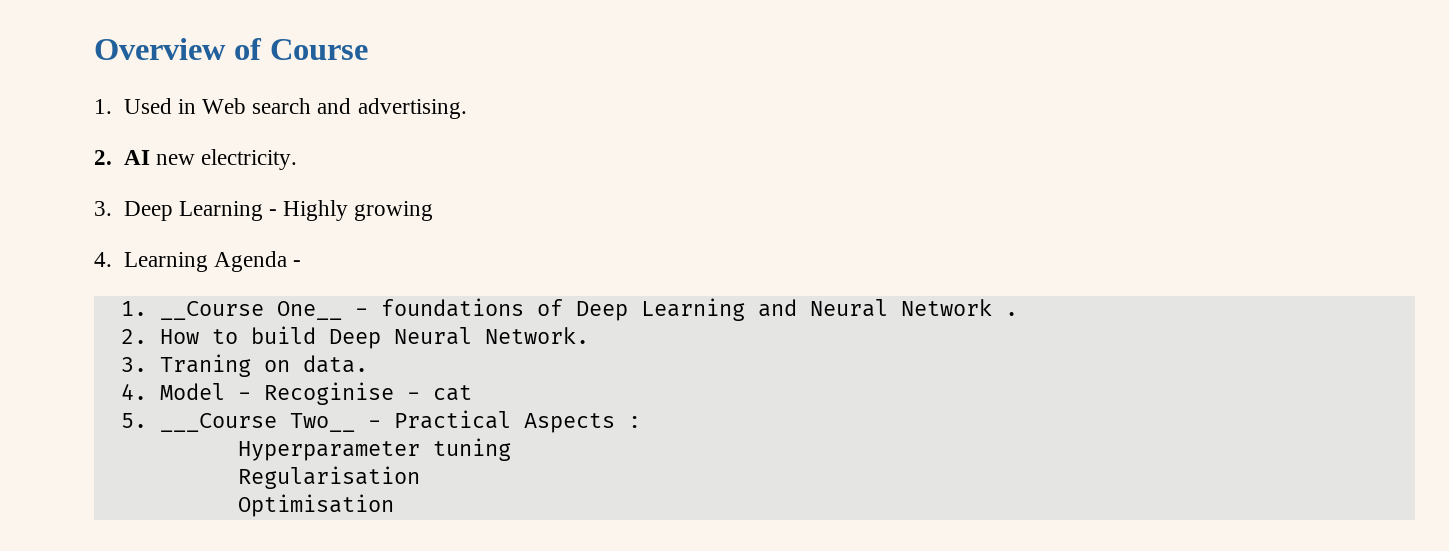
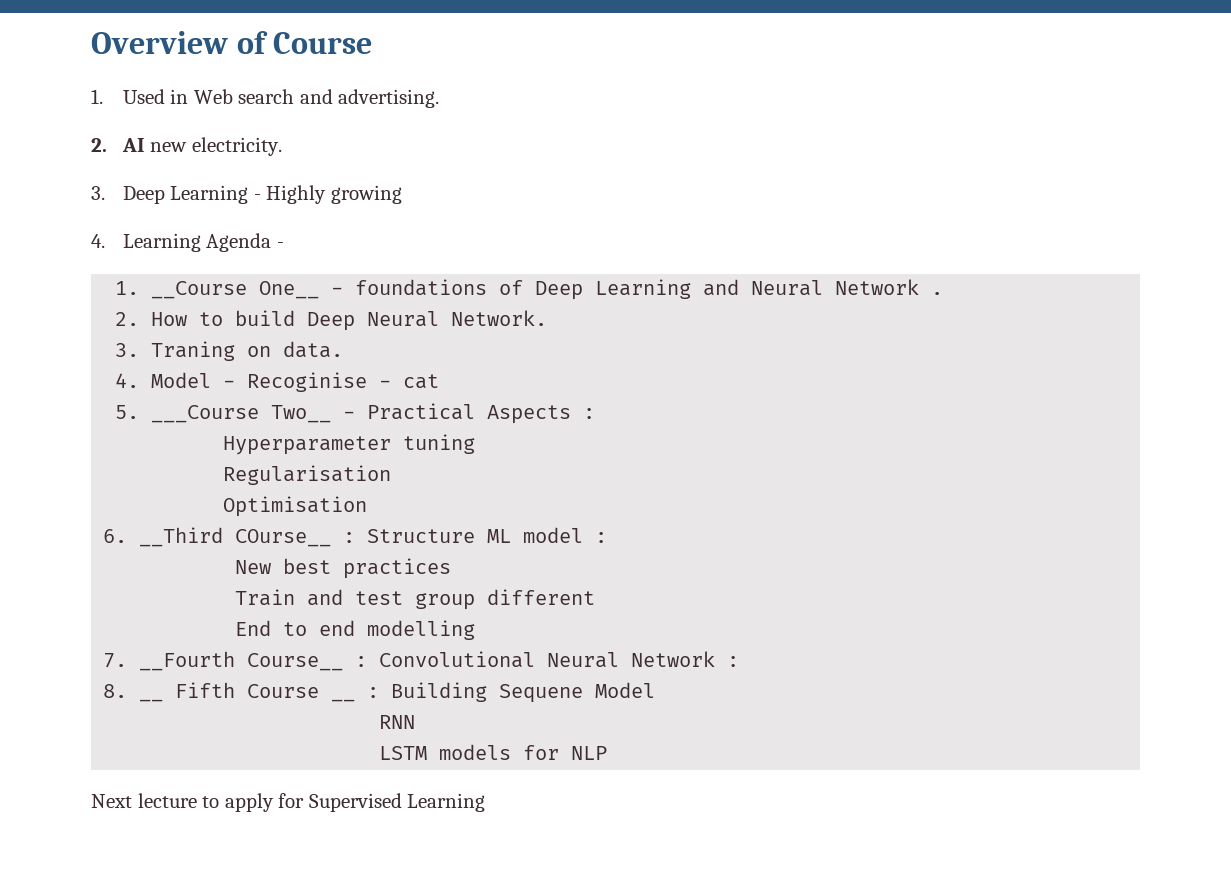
+ 6. __Third COurse__ : Structure ML model :
+ New best practices
+ Train and test group different
+ End to end modelling
+ 7. __Fourth Course__ : Convolutional Neural Network :
+ 8. __ Fifth Course __ : Building Sequene Model
+ RNN
+ LSTM models for NLP
+ Next lecture to apply for Supervised Learning

